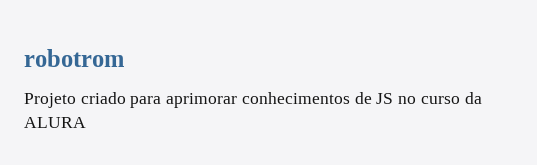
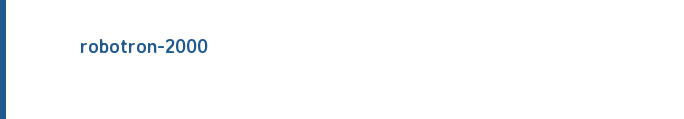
- robotrom
- Projeto criado para aprimorar conhecimentos de JS no curso da ALURA
+ robotron-2000

